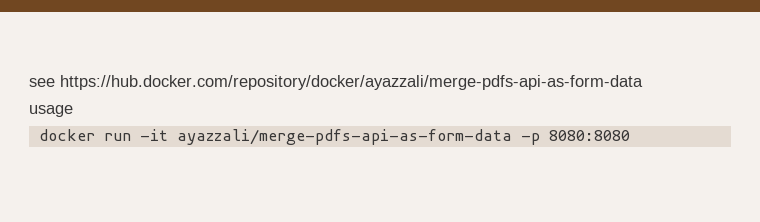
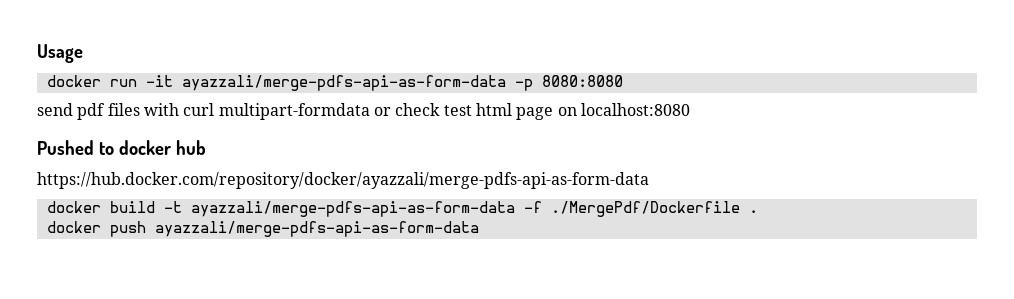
- see https://hub.docker.com/repository/docker/ayazzali/merge-pdfs-api-as-form-data
- usage
+ Usage
+ send pdf files with curl multipart-formdata or check test html page on localhost:8080
+ Pushed to docker hub
+ https://hub.docker.com/repository/docker/ayazzali/merge-pdfs-api-as-form-data
+ docker build -t ayazzali/merge-pdfs-api-as-form-data -f ./MergePdf/Dockerfile .
+ docker push ayazzali/merge-pdfs-api-as-form-data

